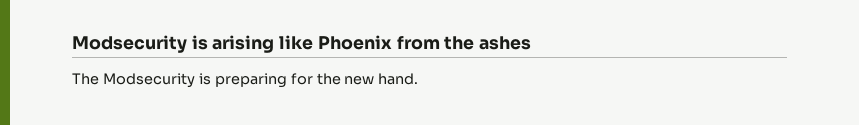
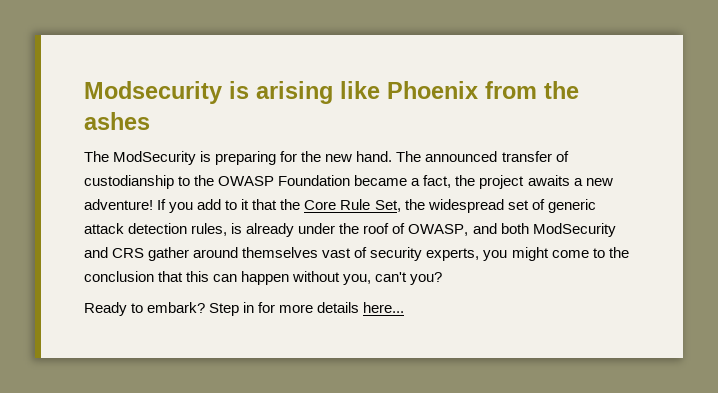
- The Modsecurity is preparing for the new hand.
+ The ModSecurity is preparing for the new hand.
+ The announced transfer of custodianship to the OWASP Foundation became a fact, the project awaits a new adventure! If you add to it that the Core Rule Set, the widespread set of generic attack detection rules, is already under the roof of OWASP, and both ModSecurity and CRS gather around themselves vast of security experts, you might come to the conclusion that this can happen without you, can't you?
+ Ready to embark? Step in for more details here...

